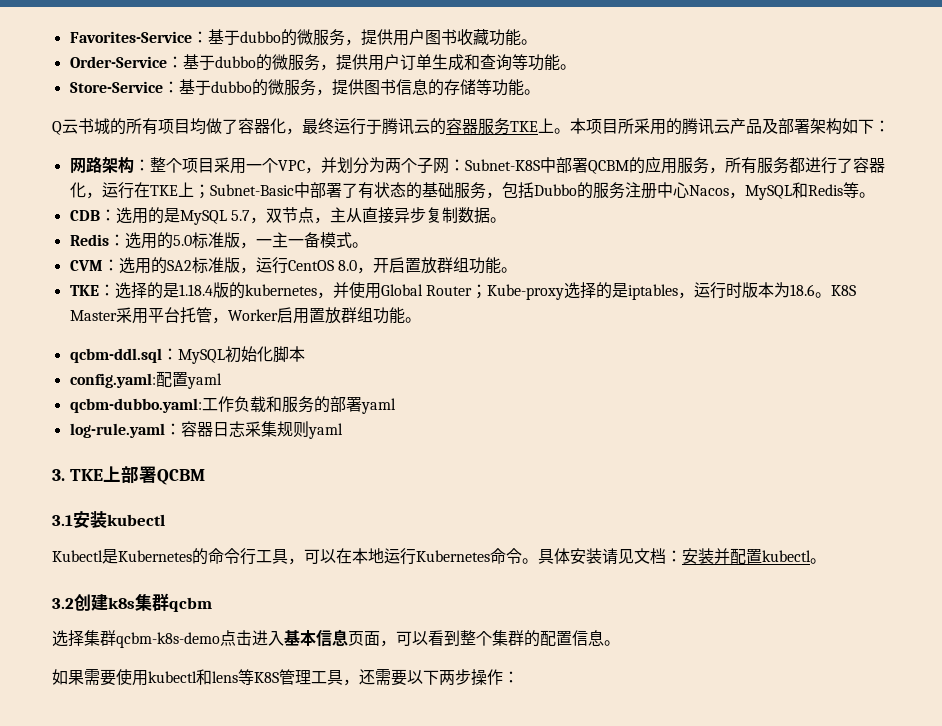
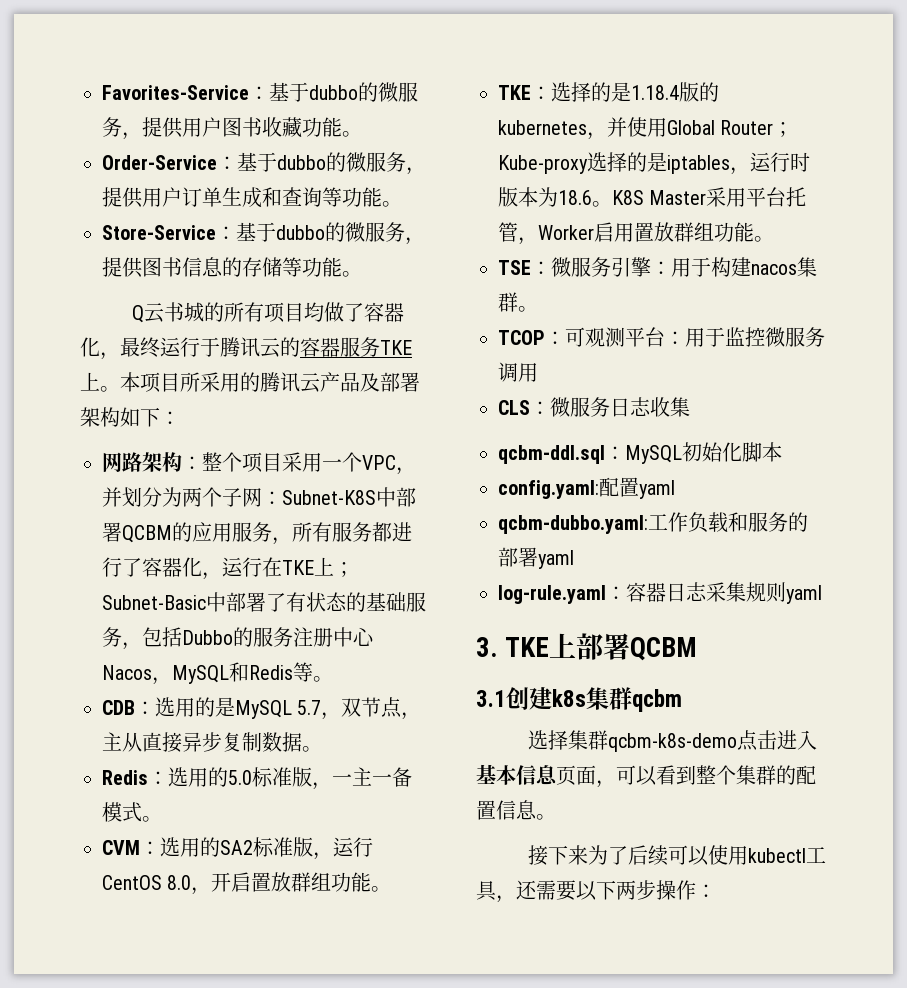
+ TSE：微服务引擎：用于构建nacos集群。
+ TCOP：可观测平台：用于监控微服务调用
+ CLS：微服务日志收集
- 3.1安装kubectl
- Kubectl是Kubernetes的命令行工具，可以在本地运行Kubernetes命令。具体安装请见文档：安装并配置kubectl。
- 3.2创建k8s集群qcbm
+ 3.1创建k8s集群qcbm
- 如果需要使用kubectl和lens等K8S管理工具，还需要以下两步操作：
+ 接下来为了后续可以使用kubectl工具，还需要以下两步操作：

